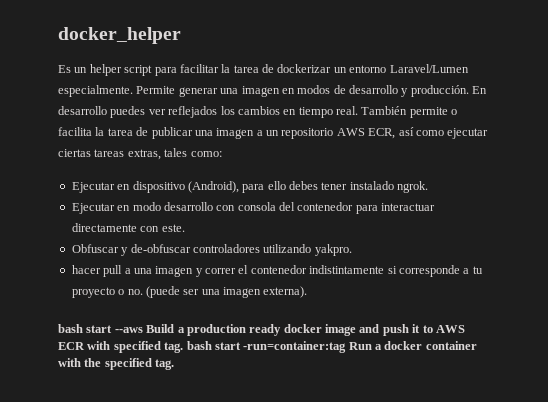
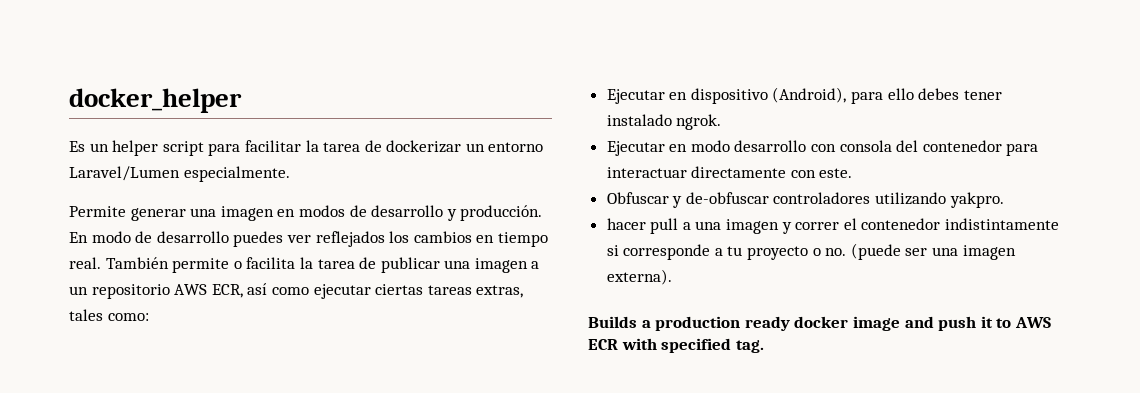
- Es un helper script para facilitar la tarea de dockerizar un entorno Laravel/Lumen especialmente. Permite generar una imagen en modos de desarrollo y producción.
+ Es un helper script para facilitar la tarea de dockerizar un entorno Laravel/Lumen especialmente.
+ Permite generar una imagen en modos de desarrollo y producción.
- En desarrollo puedes ver reflejados los cambios en tiempo real.
+ En modo de desarrollo puedes ver reflejados los cambios en tiempo real.
- bash start --aws Build a production ready docker image and push it to AWS ECR with specified tag. bash start -run=container:tag Run a docker container with the specified tag.
+ Builds a production ready docker image and push it to AWS ECR with specified tag.

